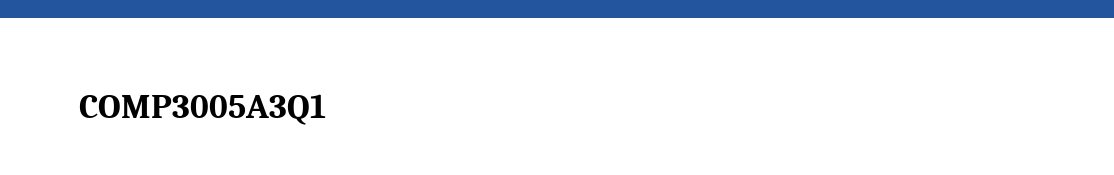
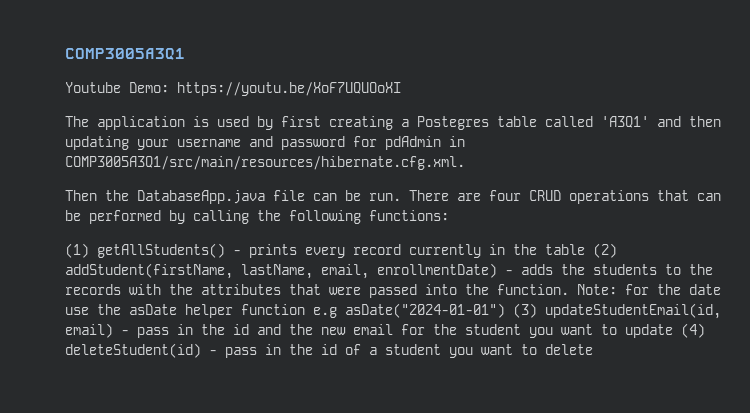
+ Youtube Demo: https://youtu.be/XoF7UQUOoXI
+ The application is used by first creating a Postegres table called 'A3Q1' and then updating your username and password for pdAdmin in COMP3005A3Q1/src/main/resources/hibernate.cfg.xml.
+ Then the DatabaseApp.java file can be run. There are four CRUD operations that can be performed by calling the following functions:
+ (1) getAllStudents() - prints every record currently in the table (2) addStudent(firstName, lastName, email, enrollmentDate) - adds the students to the records with the attributes that were passed into the function. Note: for the date use the asDate helper function e.g asDate("2024-01-01") (3) updateStudentEmail(id, email) - pass in the id and the new email for the student you want to update (4) deleteStudent(id) - pass in the id of a student you want to delete

